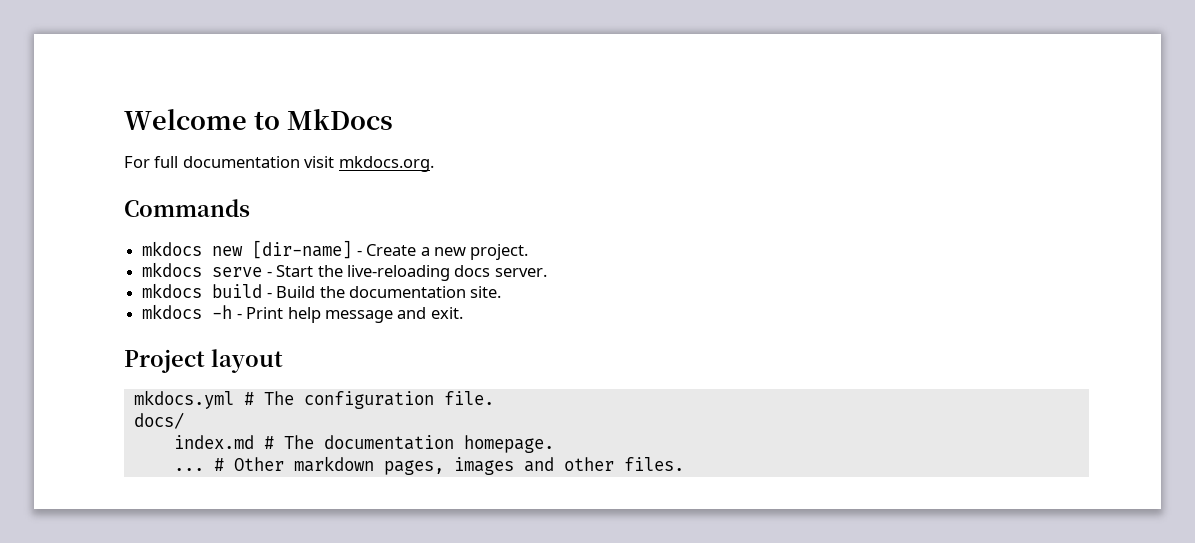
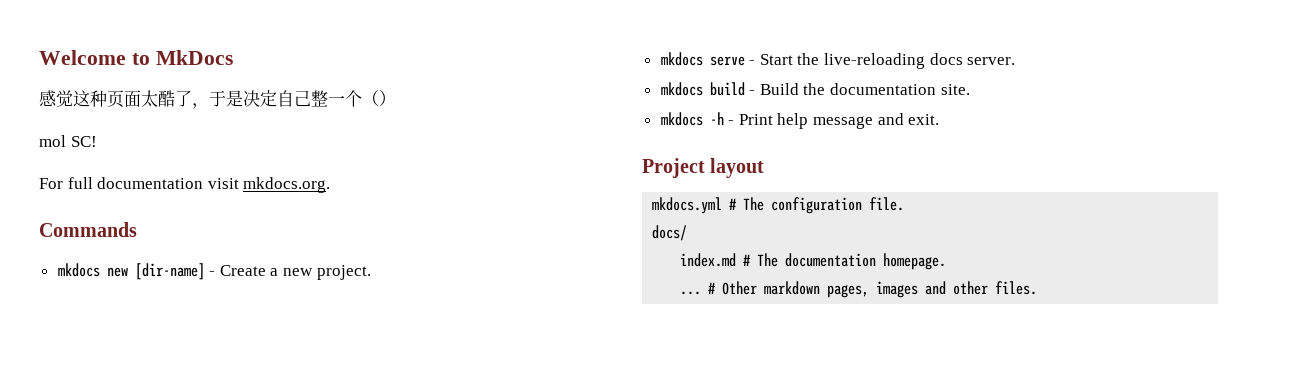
+ 感觉这种页面太酷了，于是决定自己整一个（）
+ mol SC!

